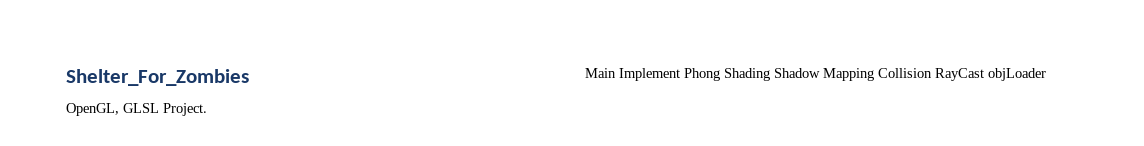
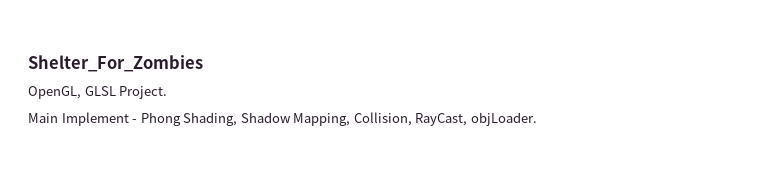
- Main Implement Phong Shading Shadow Mapping Collision RayCast objLoader
+ Main Implement - Phong Shading, Shadow Mapping, Collision, RayCast, objLoader.

